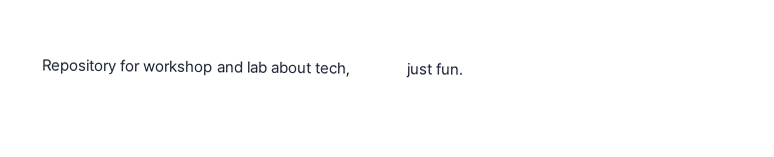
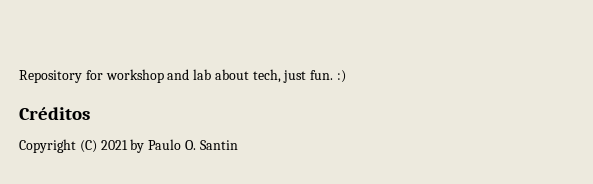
- Repository for workshop and lab about tech, just fun.
+ Repository for workshop and lab about tech, just fun. :)
+ Créditos
+ Copyright (C) 2021 by Paulo O. Santin

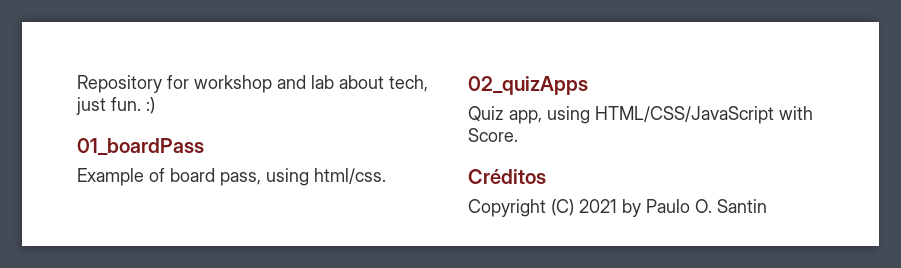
+ 01_boardPass
+ Example of board pass, using html/css.
+ 02_quizApps
+ Quiz app, using HTML/CSS/JavaScript with Score.

